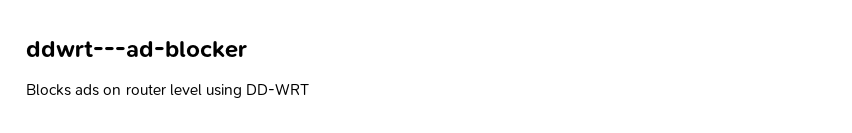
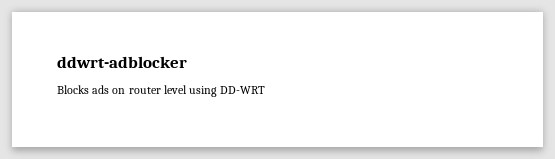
- ddwrt---ad-blocker
+ ddwrt-adblocker

